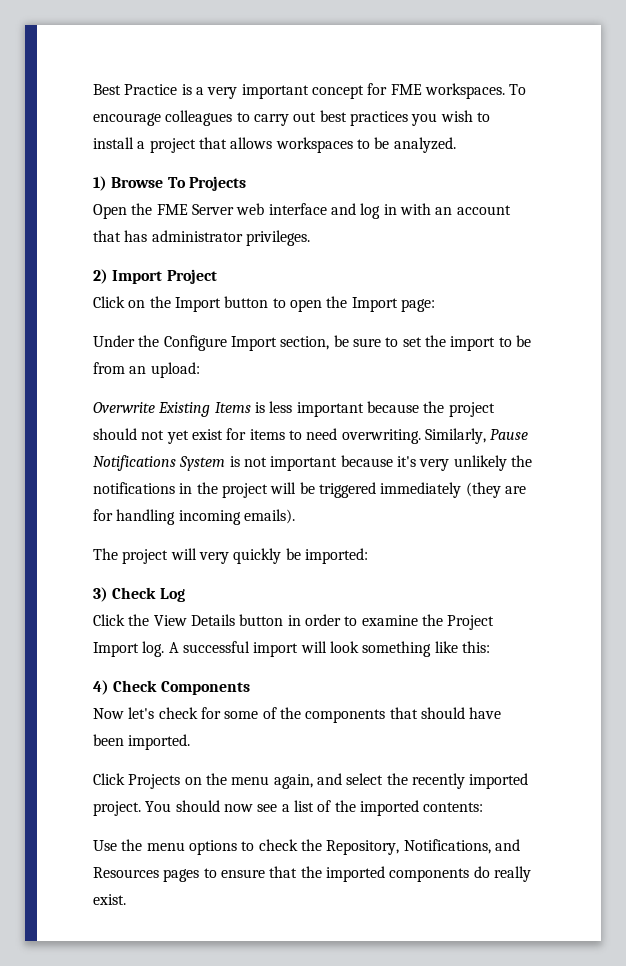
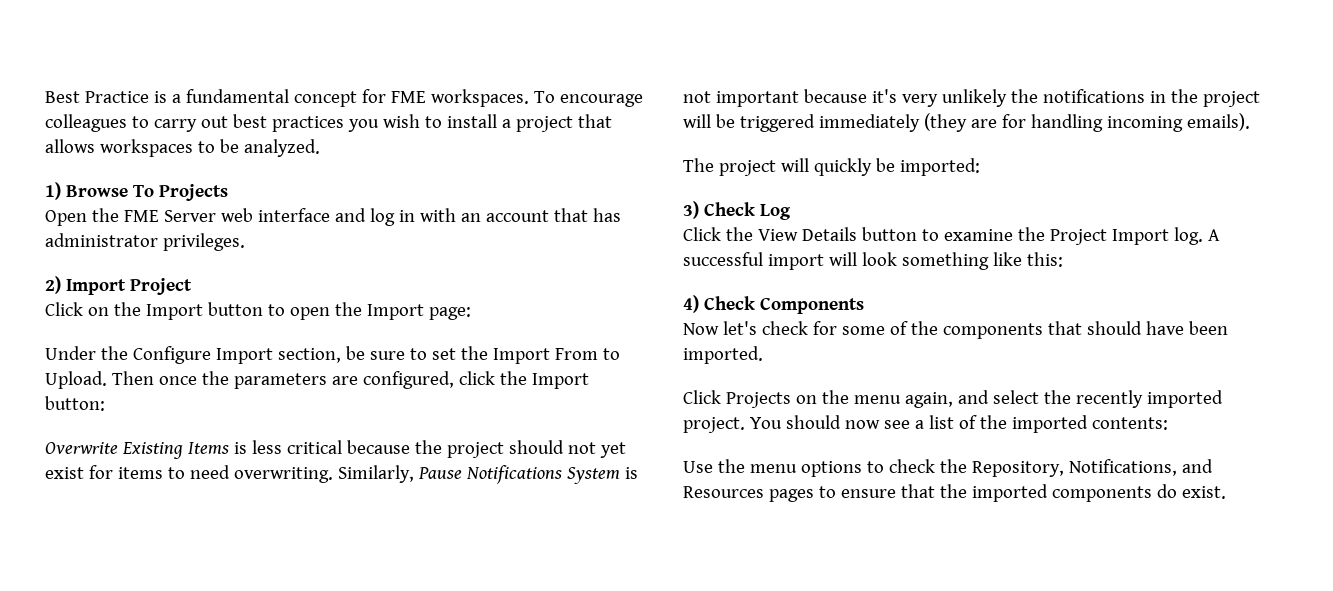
- Best Practice is a very important concept for FME workspaces.
+ Best Practice is a fundamental concept for FME workspaces.
- Under the Configure Import section, be sure to set the import to be from an upload:
+ Under the Configure Import section, be sure to set the Import From to Upload. Then once the parameters are configured, click the Import button:
- Overwrite Existing Items is less important because the project should not yet exist for items to need overwriting.
+ Overwrite Existing Items is less critical because the project should not yet exist for items to need overwriting.
- The project will very quickly be imported:
+ The project will quickly be imported:
- Click the View Details button in order to examine the Project Import log.
+ Click the View Details button to examine the Project Import log.
- Use the menu options to check the Repository, Notifications, and Resources pages to ensure that the imported components do really exist.
+ Use the menu options to check the Repository, Notifications, and Resources pages to ensure that the imported components do exist.

